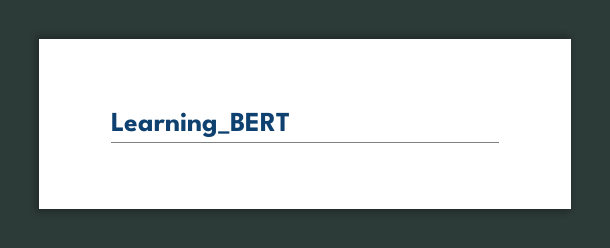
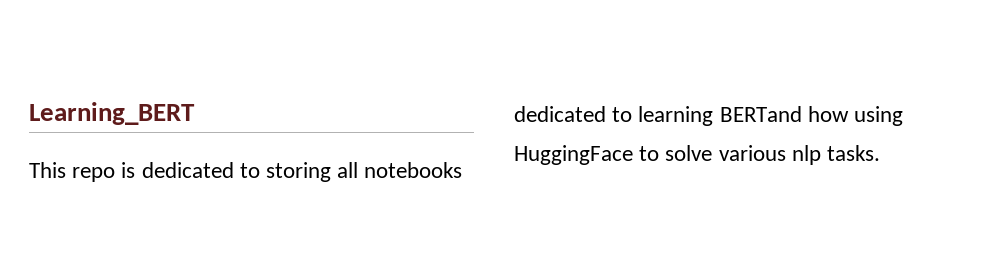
+ This repo is dedicated to storing all notebooks dedicated to learning BERTand how using HuggingFace to solve various nlp tasks.

